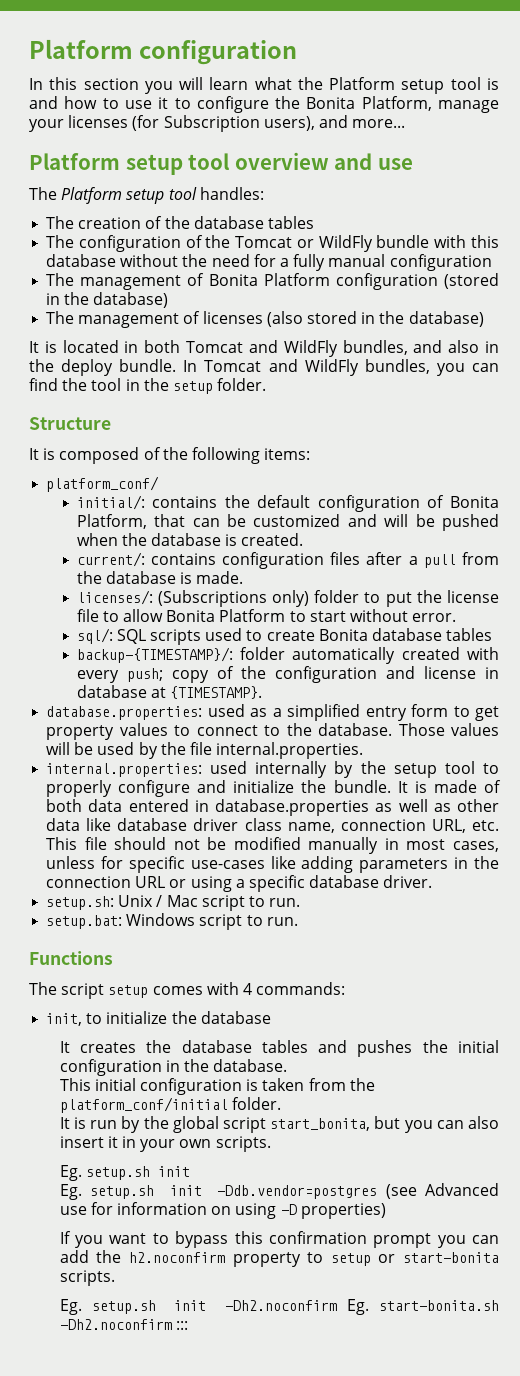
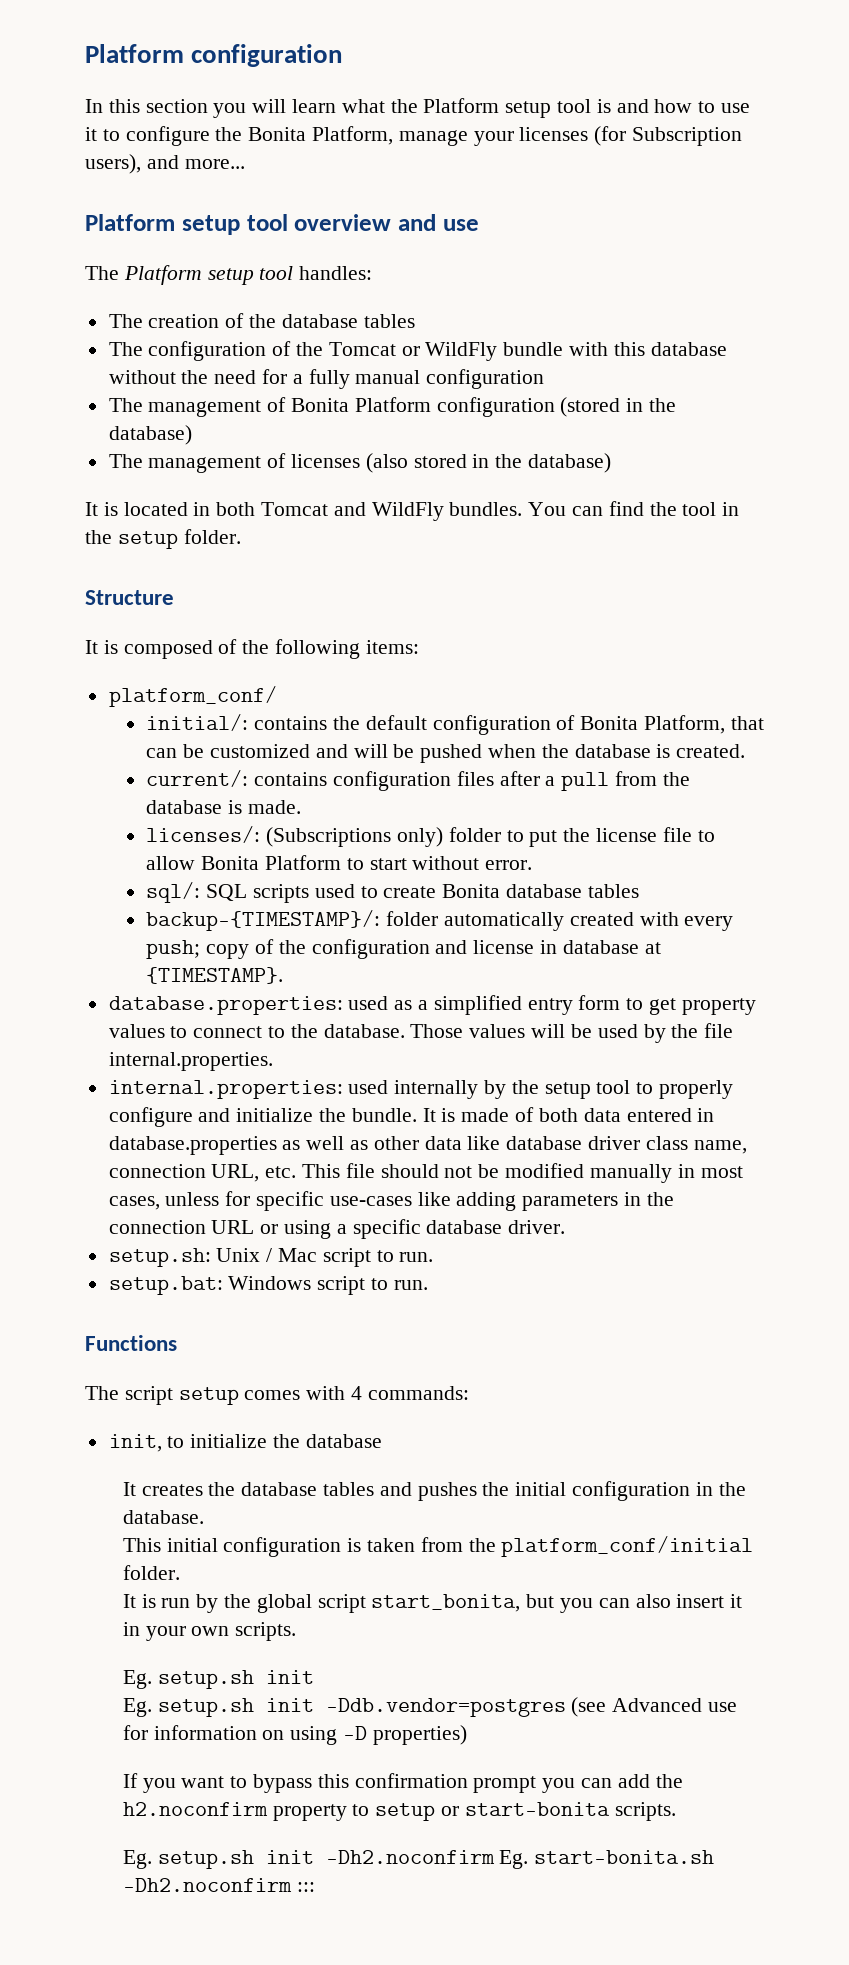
- It is located in both Tomcat and WildFly bundles, and also in the deploy bundle. In Tomcat and WildFly bundles, you can find the tool in the setup folder.
+ It is located in both Tomcat and WildFly bundles. You can find the tool in the setup folder.

